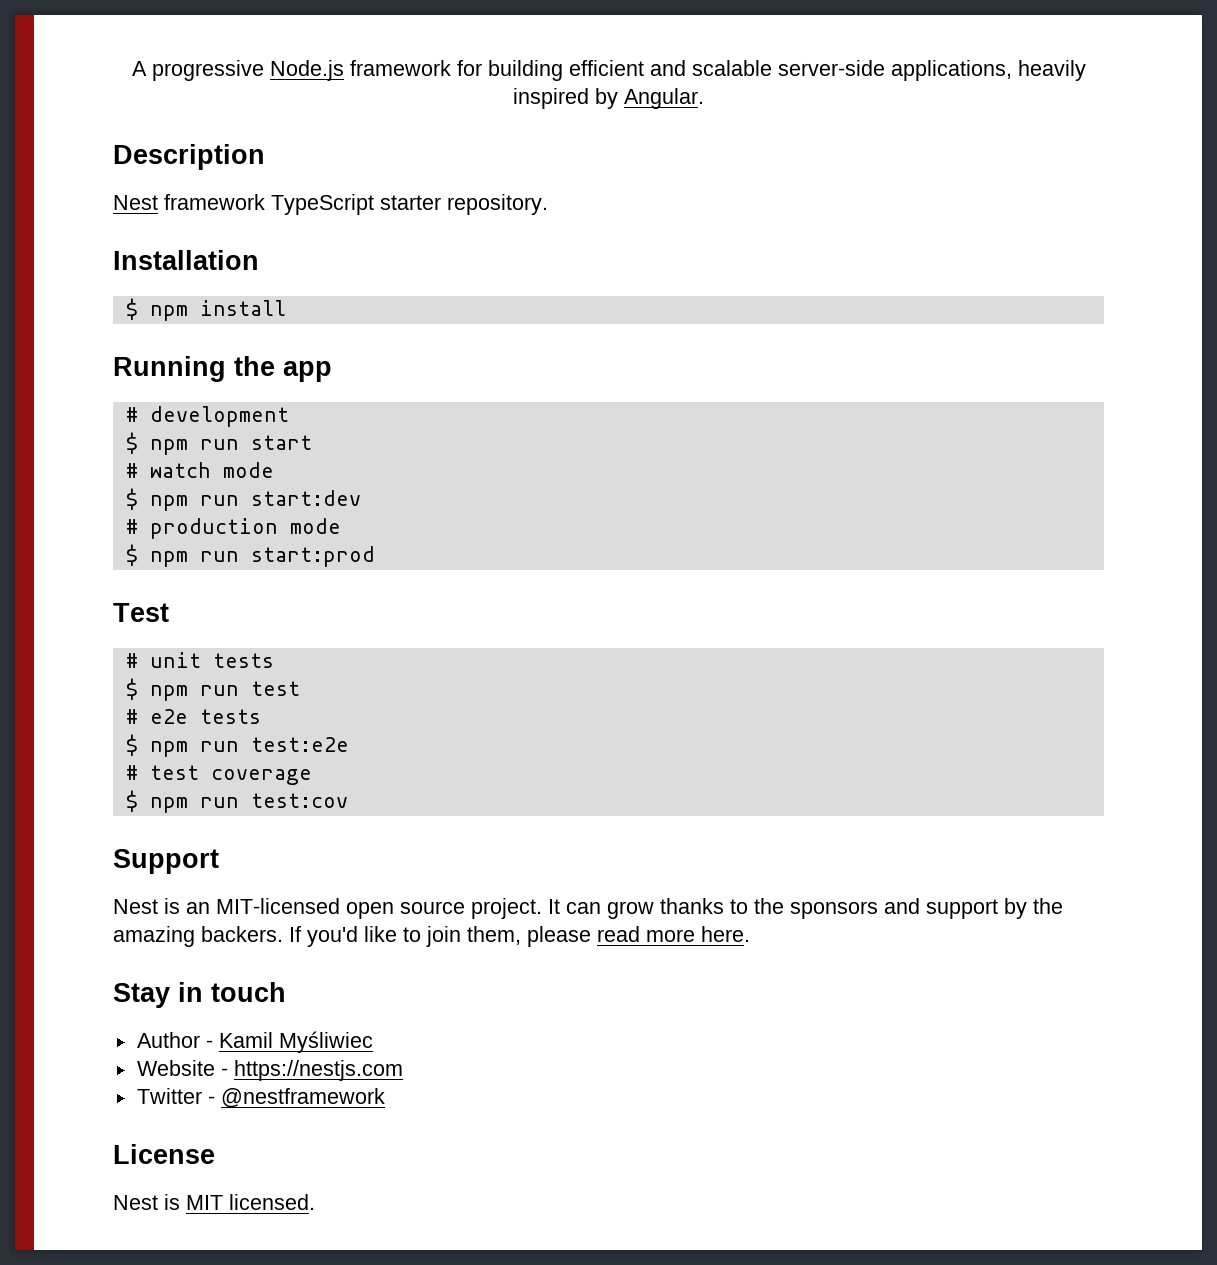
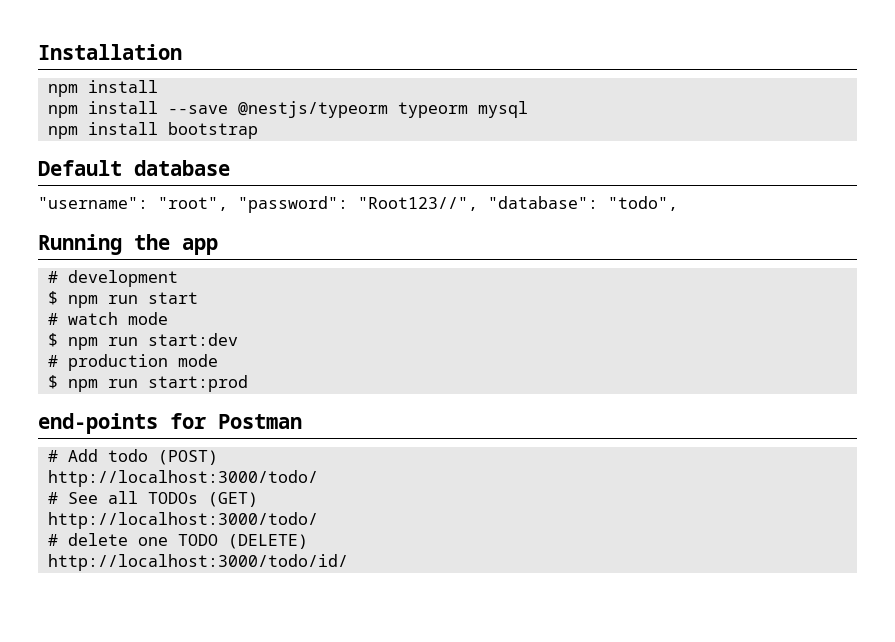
- A progressive Node.js framework for building efficient and scalable server-side applications, heavily inspired by Angular.
- Description
- Nest framework TypeScript starter repository.
  Installation
- $ npm install
+ npm install
+ npm install --save @nestjs/typeorm typeorm mysql
+ npm install bootstrap
+ Default database
+ "username": "root", "password": "Root123//", "database": "todo",
- Test
- # unit tests
- $ npm run test
- # e2e tests
- $ npm run test:e2e
- # test coverage
- $ npm run test:cov
- Support
- Nest is an MIT-licensed open source project. It can grow thanks to the sponsors and support by the amazing backers. If you'd like to join them, please read more here.
- Stay in touch
- Author - Kamil Myśliwiec
- Website - https://nestjs.com
- Twitter - @nestframework
- License
- Nest is MIT licensed.
+ end-points for Postman
+ # Add todo (POST)
+ http://localhost:3000/todo/
+ # See all TODOs (GET)
+ http://localhost:3000/todo/
+ # delete one TODO (DELETE)
+ http://localhost:3000/todo/id/

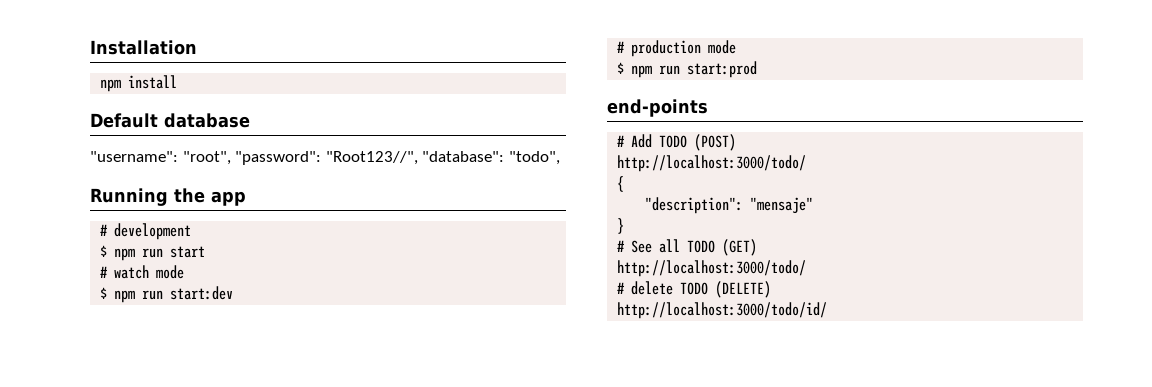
- npm install --save @nestjs/typeorm typeorm mysql
- npm install bootstrap
- end-points for Postman
+ end-points
- # Add todo (POST)
+ # Add TODO (POST)
+ {
+ "description": "mensaje"
+ }
- # See all TODOs (GET)
+ # See all TODO (GET)
- # delete one TODO (DELETE)
+ # delete TODO (DELETE)

